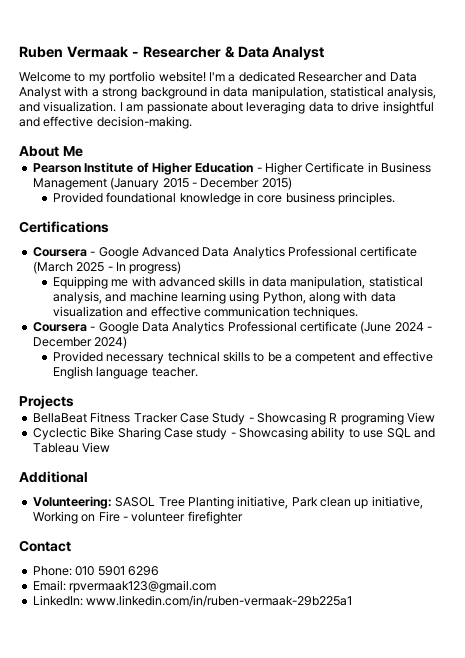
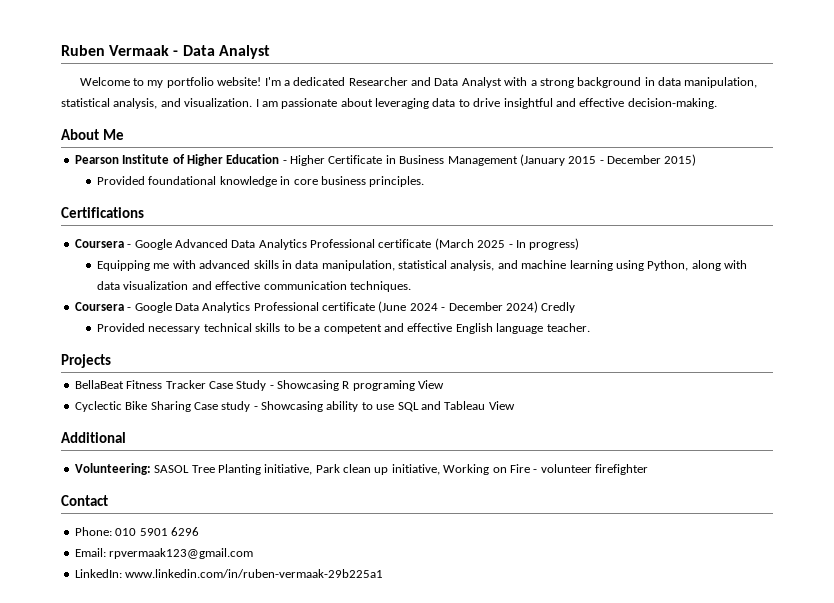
- Ruben Vermaak - Researcher & Data Analyst
+ Ruben Vermaak - Data Analyst
- Coursera - Google Data Analytics Professional certificate (June 2024 - December 2024)
+ Coursera - Google Data Analytics Professional certificate (June 2024 - December 2024) Credly

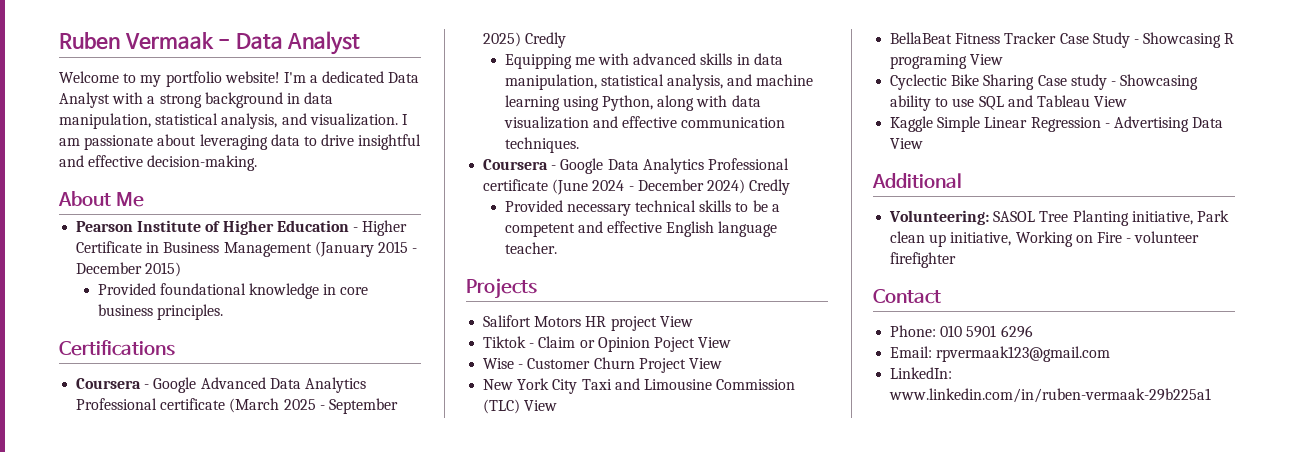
- I'm a dedicated Researcher and Data Analyst with a strong background in data manipulation, statistical analysis, and visualization.
+ I'm a dedicated Data Analyst with a strong background in data manipulation, statistical analysis, and visualization.
- Coursera - Google Advanced Data Analytics Professional certificate (March 2025 - In progress)
+ Coursera - Google Advanced Data Analytics Professional certificate (March 2025 - September 2025) Credly
+ Salifort Motors HR project View
+ Tiktok - Claim or Opinion Poject View
+ Wise - Customer Churn Project View
+ New York City Taxi and Limousine Commission (TLC) View
+ Kaggle Simple Linear Regression - Advertising Data View

